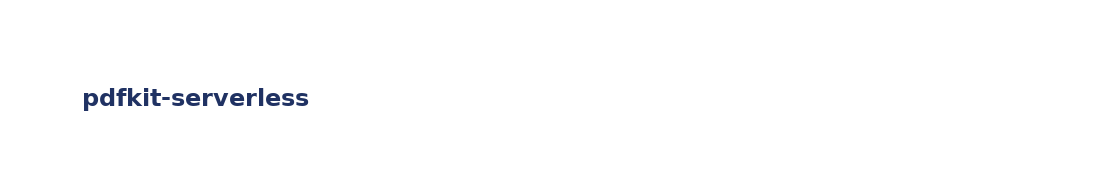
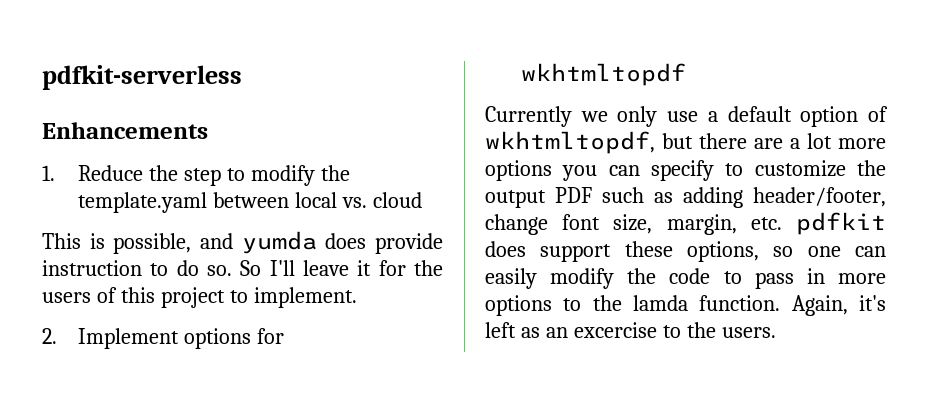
+ Enhancements
+ 1. Reduce the step to modify the template.yaml between local vs. cloud
+ This is possible, and yumda does provide instruction to do so. So I'll leave it for the users of this project to implement.
+ 2. Implement options for wkhtmltopdf
+ Currently we only use a default option of wkhtmltopdf, but there are a lot more options you can specify to customize the output PDF such as adding header/footer, change font size, margin, etc. pdfkit does support these options, so one can easily modify the code to pass in more options to the lamda function. Again, it's left as an excercise to the users.

